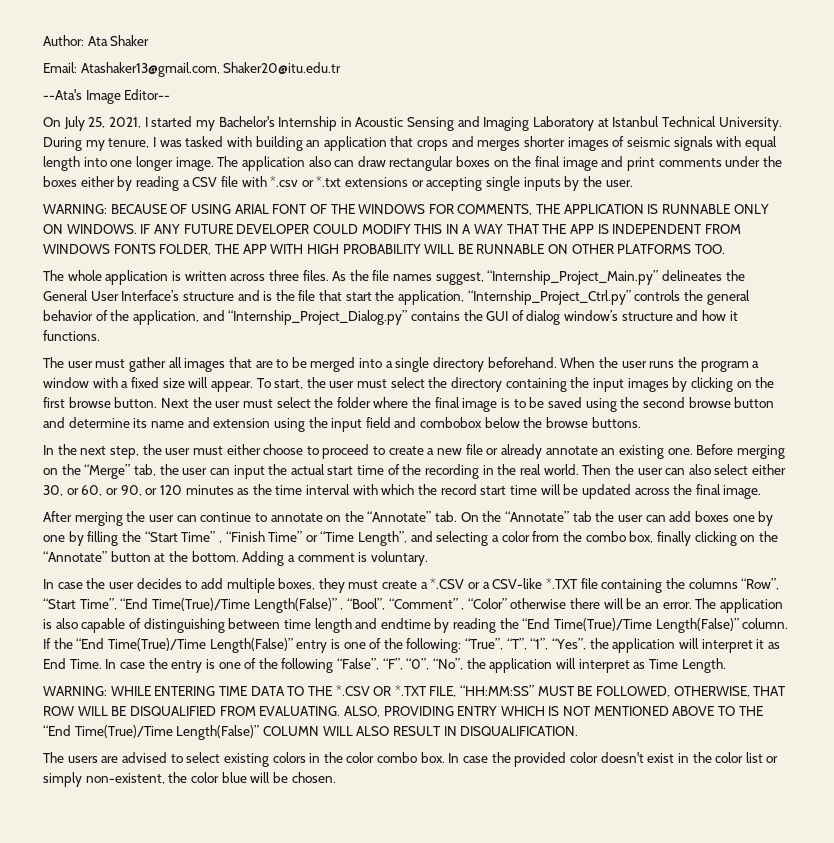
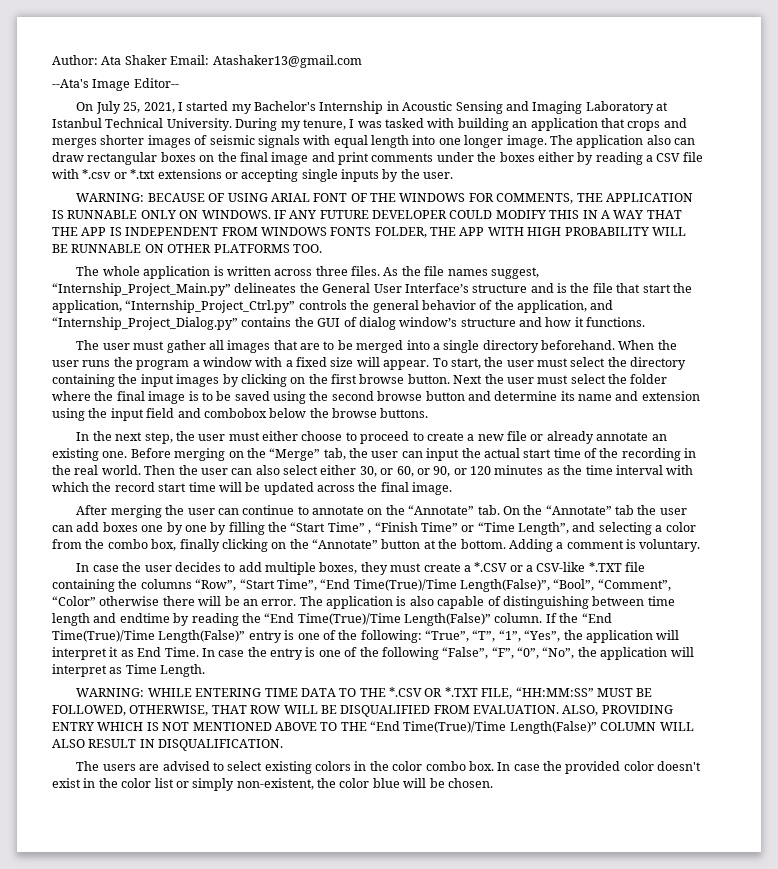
- Author: Ata Shaker
- Email: Atashaker13@gmail.com, Shaker20@itu.edu.tr
+ Author: Ata Shaker Email: Atashaker13@gmail.com
- In case the user decides to add multiple boxes, they must create a *.CSV or a CSV-like *.TXT file containing the columns “Row”, “Start Time”, “End Time(True)/Time Length(False)” , “Bool”, “Comment” , “Color” otherwise there will be an error.
+ In case the user decides to add multiple boxes, they must create a *.CSV or a CSV-like *.TXT file containing the columns “Row”, “Start Time”, “End Time(True)/Time Length(False)”, “Bool”, “Comment”, “Color” otherwise there will be an error.
- WARNING: WHILE ENTERING TIME DATA TO THE *.CSV OR *.TXT FILE, “HH:MM:SS” MUST BE FOLLOWED, OTHERWISE, THAT ROW WILL BE DISQUALIFIED FROM EVALUATING.
+ WARNING: WHILE ENTERING TIME DATA TO THE *.CSV OR *.TXT FILE, “HH:MM:SS” MUST BE FOLLOWED, OTHERWISE, THAT ROW WILL BE DISQUALIFIED FROM EVALUATION.

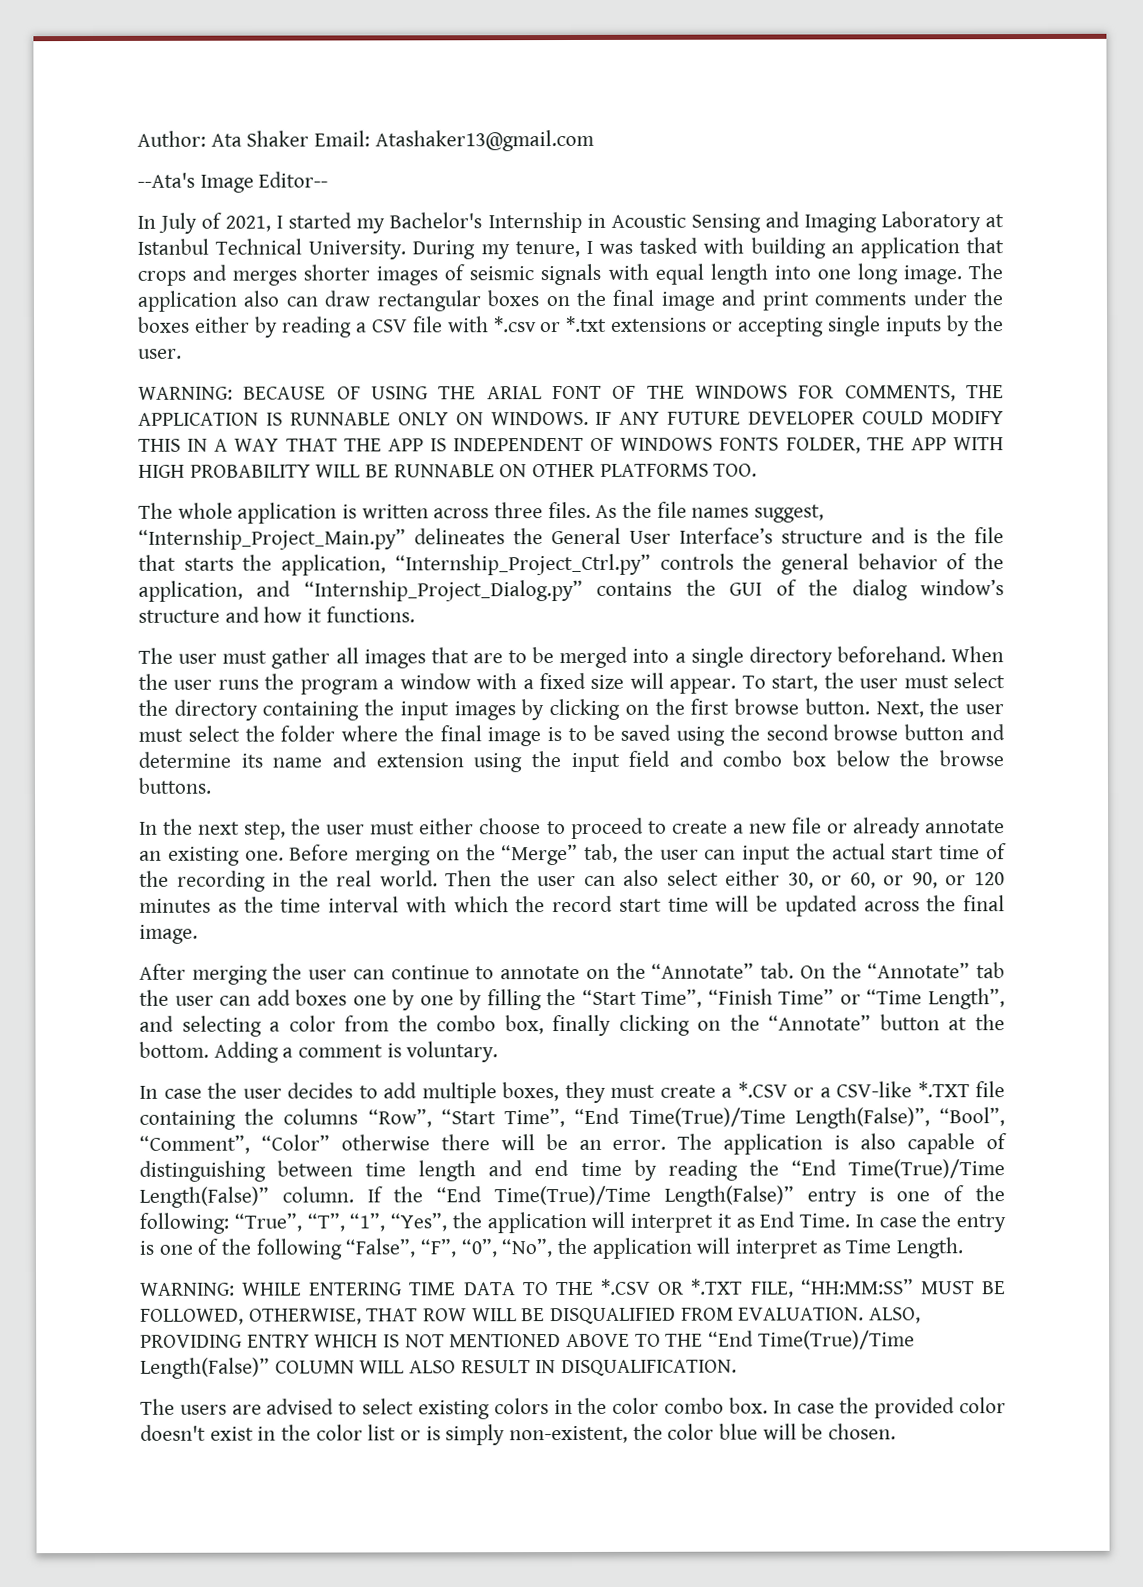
- On July 25, 2021, I started my Bachelor's Internship in Acoustic Sensing and Imaging Laboratory at Istanbul Technical University.
+ In July of 2021, I started my Bachelor's Internship in Acoustic Sensing and Imaging Laboratory at Istanbul Technical University.
- During my tenure, I was tasked with building an application that crops and merges shorter images of seismic signals with equal length into one longer image.
+ During my tenure, I was tasked with building an application that crops and merges shorter images of seismic signals with equal length into one long image.
- WARNING: BECAUSE OF USING ARIAL FONT OF THE WINDOWS FOR COMMENTS, THE APPLICATION IS RUNNABLE ONLY ON WINDOWS.
+ WARNING: BECAUSE OF USING THE ARIAL FONT OF THE WINDOWS FOR COMMENTS, THE APPLICATION IS RUNNABLE ONLY ON WINDOWS.
- IF ANY FUTURE DEVELOPER COULD MODIFY THIS IN A WAY THAT THE APP IS INDEPENDENT FROM WINDOWS FONTS FOLDER, THE APP WITH HIGH PROBABILITY WILL BE RUNNABLE ON OTHER PLATFORMS TOO.
+ IF ANY FUTURE DEVELOPER COULD MODIFY THIS IN A WAY THAT THE APP IS INDEPENDENT OF WINDOWS FONTS FOLDER, THE APP WITH HIGH PROBABILITY WILL BE RUNNABLE ON OTHER PLATFORMS TOO.
- As the file names suggest, “Internship_Project_Main.py” delineates the General User Interface’s structure and is the file that start the application, “Internship_Project_Ctrl.py” controls the general behavior of the application, and “Internship_Project_Dialog.py” contains the GUI of dialog window’s structure and how it functions.
+ As the file names suggest, “Internship_Project_Main.py” delineates the General User Interface’s structure and is the file that starts the application, “Internship_Project_Ctrl.py” controls the general behavior of the application, and “Internship_Project_Dialog.py” contains the GUI of the dialog window’s structure and how it functions.
- Next the user must select the folder where the final image is to be saved using the second browse button and determine its name and extension using the input field and combobox below the browse buttons.
+ Next, the user must select the folder where the final image is to be saved using the second browse button and determine its name and extension using the input field and combo box below the browse buttons.
- After merging the user can continue to annotate on the “Annotate” tab. On the “Annotate” tab the user can add boxes one by one by filling the “Start Time” , “Finish Time” or “Time Length”, and selecting a color from the combo box, finally clicking on the “Annotate” button at the bottom.
+ After merging the user can continue to annotate on the “Annotate” tab. On the “Annotate” tab the user can add boxes one by one by filling the “Start Time”, “Finish Time” or “Time Length”, and selecting a color from the combo box, finally clicking on the “Annotate” button at the bottom.
- The application is also capable of distinguishing between time length and endtime by reading the “End Time(True)/Time Length(False)” column.
+ The application is also capable of distinguishing between time length and end time by reading the “End Time(True)/Time Length(False)” column.
- In case the provided color doesn't exist in the color list or simply non-existent, the color blue will be chosen.
+ In case the provided color doesn't exist in the color list or is simply non-existent, the color blue will be chosen.

